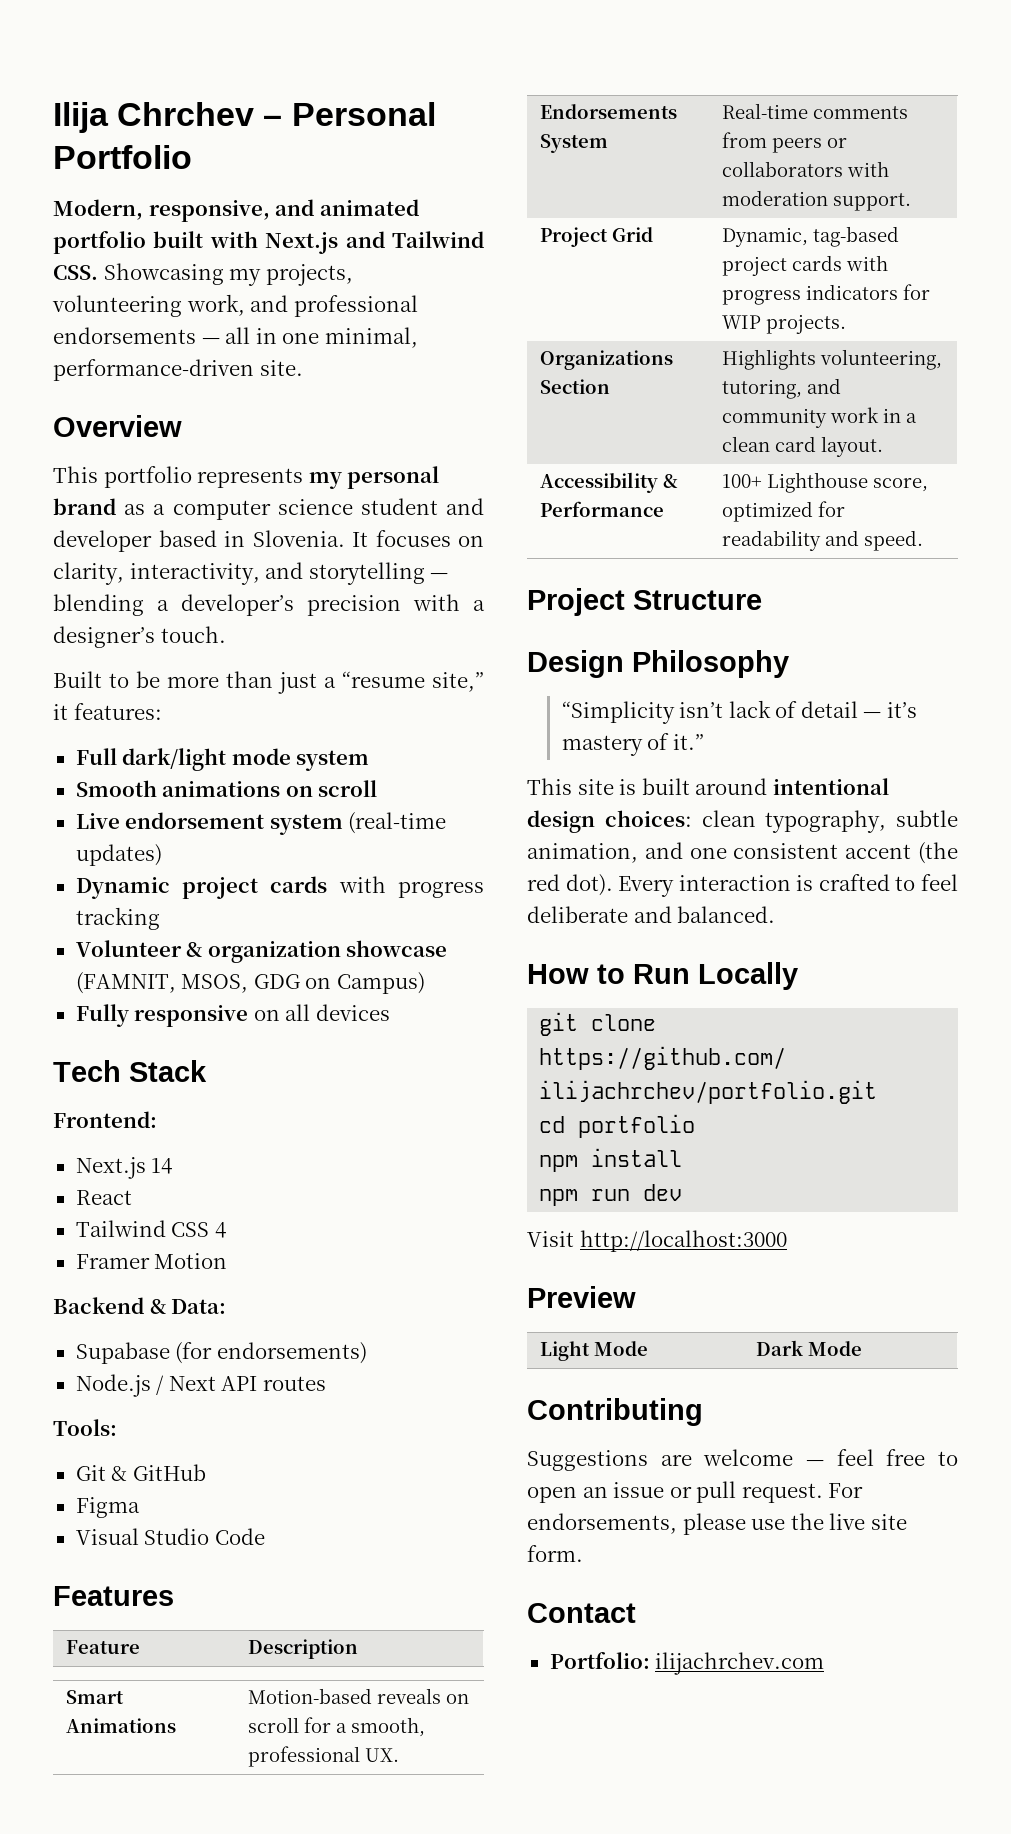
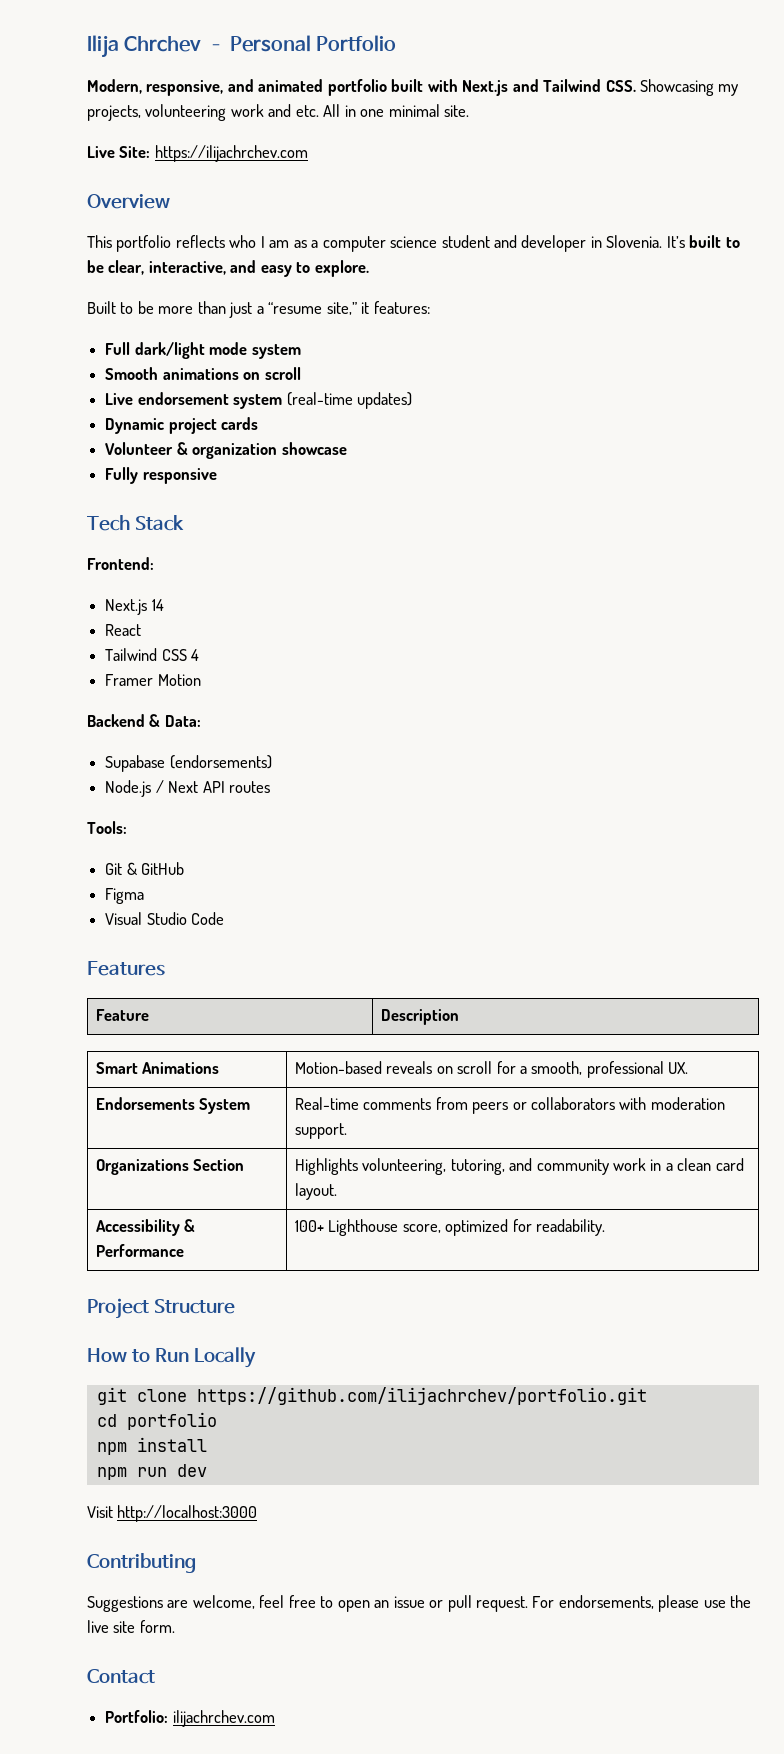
- Modern, responsive, and animated portfolio built with Next.js and Tailwind CSS. Showcasing my projects, volunteering work, and professional endorsements — all in one minimal, performance-driven site.
+ Modern, responsive, and animated portfolio built with Next.js and Tailwind CSS. Showcasing my projects, volunteering work and etc. All in one minimal site.
+ Live Site: https://ilijachrchev.com
- This portfolio represents my personal brand as a computer science student and developer based in Slovenia.
+ This portfolio reflects who I am as a computer science student and developer in Slovenia.
- It focuses on clarity, interactivity, and storytelling — blending a developer’s precision with a designer’s touch.
+ It’s built to be clear, interactive, and easy to explore.
- Dynamic project cards with progress tracking
+ Dynamic project cards
- Volunteer & organization showcase (FAMNIT, MSOS, GDG on Campus)
+ Volunteer & organization showcase
- Fully responsive on all devices
+ Fully responsive
- Supabase (for endorsements)
+ Supabase (endorsements)
- Project Grid | Dynamic, tag-based project cards with progress indicators for WIP projects.
- Accessibility & Performance | 100+ Lighthouse score, optimized for readability and speed.
+ Accessibility & Performance | 100+ Lighthouse score, optimized for readability.
- Design Philosophy
- “Simplicity isn’t lack of detail — it’s mastery of it.”
- This site is built around intentional design choices: clean typography, subtle animation, and one consistent accent (the red dot). Every interaction is crafted to feel deliberate and balanced.
- Preview
- Light Mode | Dark Mode
- Suggestions are welcome — feel free to open an issue or pull request.
+ Suggestions are welcome, feel free to open an issue or pull request.

